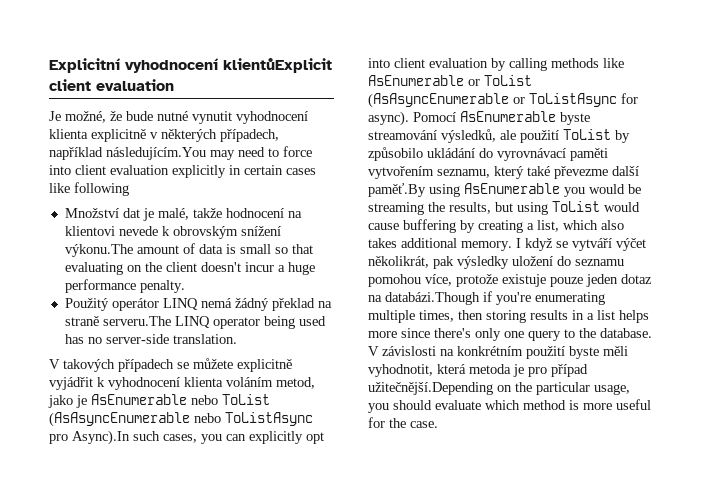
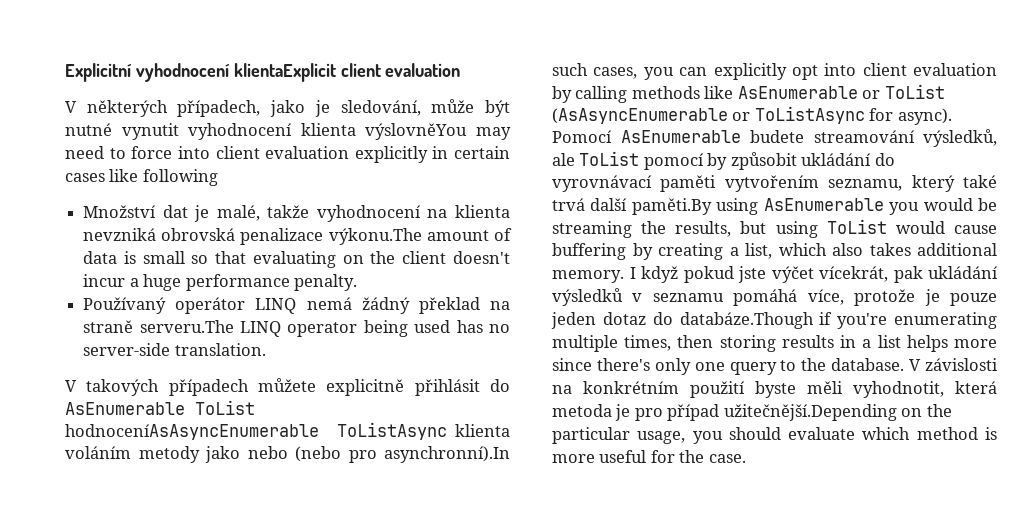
- Explicitní vyhodnocení klientůExplicit client evaluation
+ Explicitní vyhodnocení klientaExplicit client evaluation
- Je možné, že bude nutné vynutit vyhodnocení klienta explicitně v některých případech, například následujícím.You may need to force into client evaluation explicitly in certain cases like following
+ V některých případech, jako je sledování, může být nutné vynutit vyhodnocení klienta výslovněYou may need to force into client evaluation explicitly in certain cases like following
- Množství dat je malé, takže hodnocení na klientovi nevede k obrovským snížení výkonu.The amount of data is small so that evaluating on the client doesn't incur a huge performance penalty.
+ Množství dat je malé, takže vyhodnocení na klienta nevzniká obrovská penalizace výkonu.The amount of data is small so that evaluating on the client doesn't incur a huge performance penalty.
- Použitý operátor LINQ nemá žádný překlad na straně serveru.The LINQ operator being used has no server-side translation.
+ Používaný operátor LINQ nemá žádný překlad na straně serveru.The LINQ operator being used has no server-side translation.
- V takových případech se můžete explicitně vyjádřit k vyhodnocení klienta voláním metod, jako je AsEnumerable nebo ToList (AsAsyncEnumerable nebo ToListAsync pro Async).In such cases, you can explicitly opt into client evaluation by calling methods like AsEnumerable or ToList (AsAsyncEnumerable or ToListAsync for async).
+ V takových případech můžete explicitně přihlásit do AsEnumerable ToList hodnoceníAsAsyncEnumerable ToListAsync klienta voláním metody jako nebo (nebo pro asynchronní).In such cases, you can explicitly opt into client evaluation by calling methods like AsEnumerable or ToList (AsAsyncEnumerable or ToListAsync for async).
- Pomocí AsEnumerable byste streamování výsledků, ale použití ToList by způsobilo ukládání do vyrovnávací paměti vytvořením seznamu, který také převezme další paměť.By using AsEnumerable you would be streaming the results, but using ToList would cause buffering by creating a list, which also takes additional memory.
+ Pomocí AsEnumerable budete streamování výsledků, ale ToList pomocí by způsobit ukládání do vyrovnávací paměti vytvořením seznamu, který také trvá další paměti.By using AsEnumerable you would be streaming the results, but using ToList would cause buffering by creating a list, which also takes additional memory.
- I když se vytváří výčet několikrát, pak výsledky uložení do seznamu pomohou více, protože existuje pouze jeden dotaz na databázi.Though if you're enumerating multiple times, then storing results in a list helps more since there's only one query to the database.
+ I když pokud jste výčet vícekrát, pak ukládání výsledků v seznamu pomáhá více, protože je pouze jeden dotaz do databáze.Though if you're enumerating multiple times, then storing results in a list helps more since there's only one query to the database.

